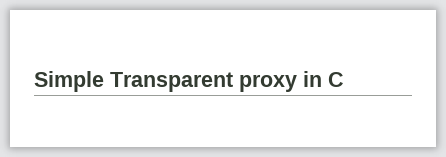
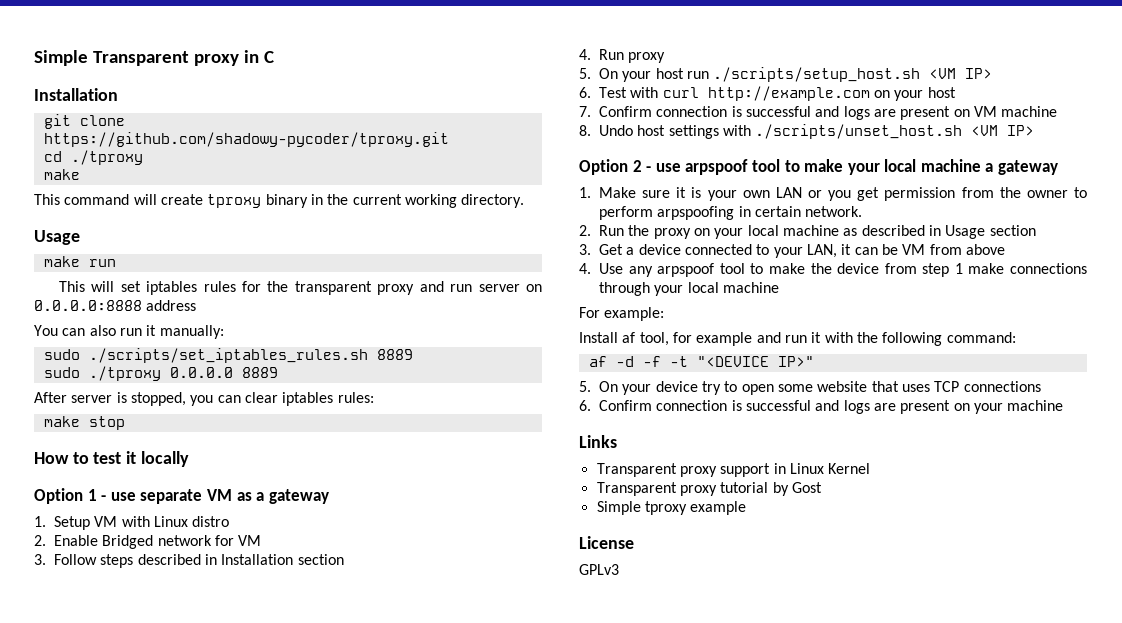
  Simple Transparent proxy in C
+ Installation
+ git clone https://github.com/shadowy-pycoder/tproxy.git
+ cd ./tproxy
+ make
+ This command will create tproxy binary in the current working directory.
+ Usage
+ make run
+ This will set iptables rules for the transparent proxy and run server on 0.0.0.0:8888 address
+ You can also run it manually:
+ sudo ./scripts/set_iptables_rules.sh 8889
+ sudo ./tproxy 0.0.0.0 8889
+ After server is stopped, you can clear iptables rules:
+ make stop
+ How to test it locally
+ Option 1 - use separate VM as a gateway
+ 1. Setup VM with Linux distro
+ 2. Enable Bridged network for VM
+ 3. Follow steps described in Installation section
+ 4. Run proxy
+ 5. On your host run ./scripts/setup_host.sh <VM IP>
+ 6. Test with curl http://example.com on your host
+ 7. Confirm connection is successful and logs are present on VM machine
+ 8. Undo host settings with ./scripts/unset_host.sh <VM IP>
+ Option 2 - use arpspoof tool to make your local machine a gateway
+ 1. Make sure it is your own LAN or you get permission from the owner to perform arpspoofing in certain network.
+ 2. Run the proxy on your local machine as described in Usage section
+ 3. Get a device connected to your LAN, it can be VM from above
+ 4. Use any arpspoof tool to make the device from step 1 make connections through your local machine
+ For example:
+ Install af tool, for example and run it with the following command:
+ af -d -f -t "<DEVICE IP>"
+ 5. On your device try to open some website that uses TCP connections
+ 6. Confirm connection is successful and logs are present on your machine
+ Links
+ Transparent proxy support in Linux Kernel
+ Transparent proxy tutorial by Gost
+ Simple tproxy example
+ License
+ GPLv3

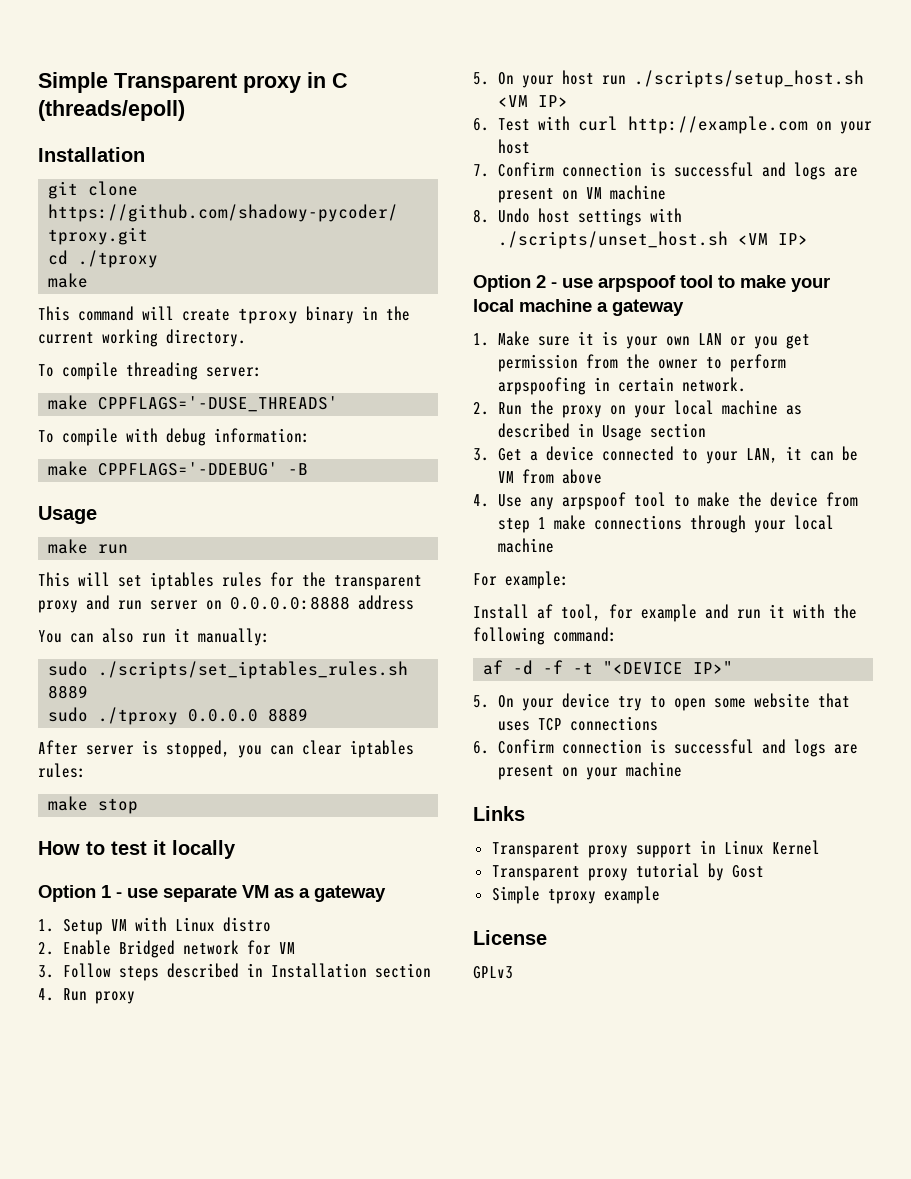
- Simple Transparent proxy in C
+ Simple Transparent proxy in C (threads/epoll)
+ To compile threading server:
+ make CPPFLAGS='-DUSE_THREADS'
+ To compile with debug information:
+ make CPPFLAGS='-DDEBUG' -B

